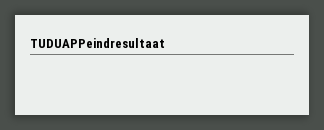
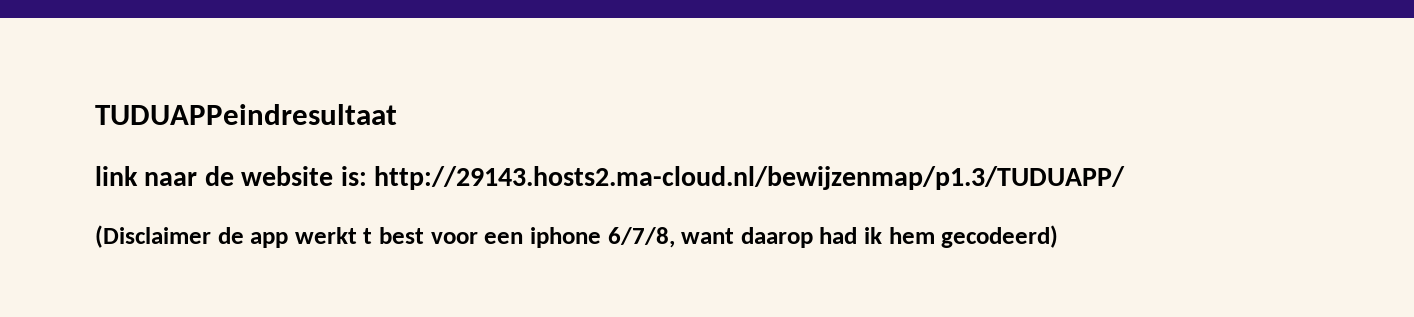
+ link naar de website is: http://29143.hosts2.ma-cloud.nl/bewijzenmap/p1.3/TUDUAPP/
+ (Disclaimer de app werkt t best voor een iphone 6/7/8, want daarop had ik hem gecodeerd)

